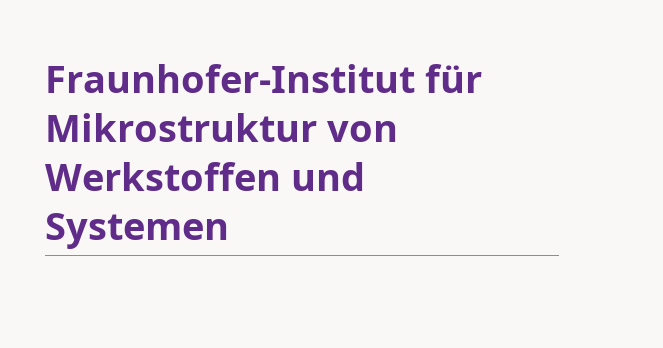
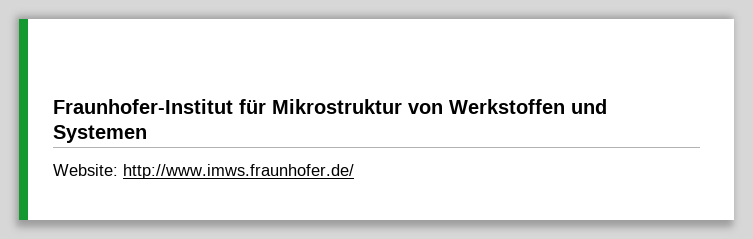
+ Website: http://www.imws.fraunhofer.de/

